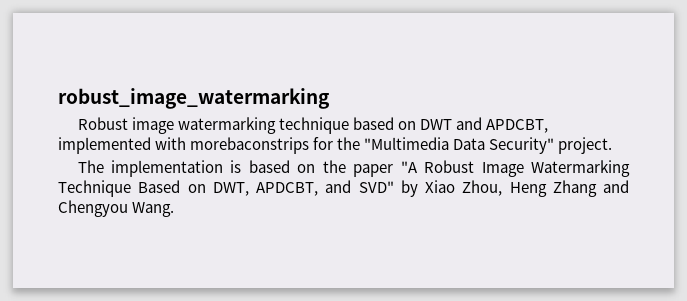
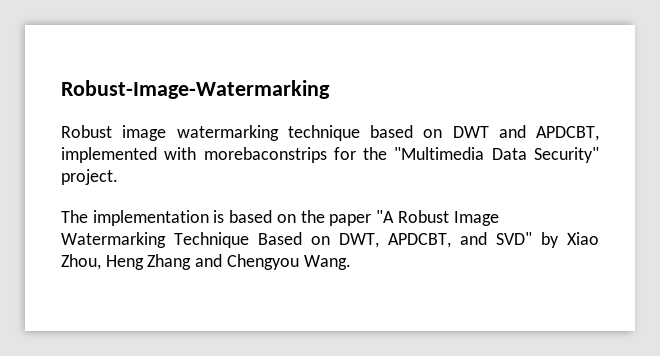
- robust_image_watermarking
+ Robust-Image-Watermarking

